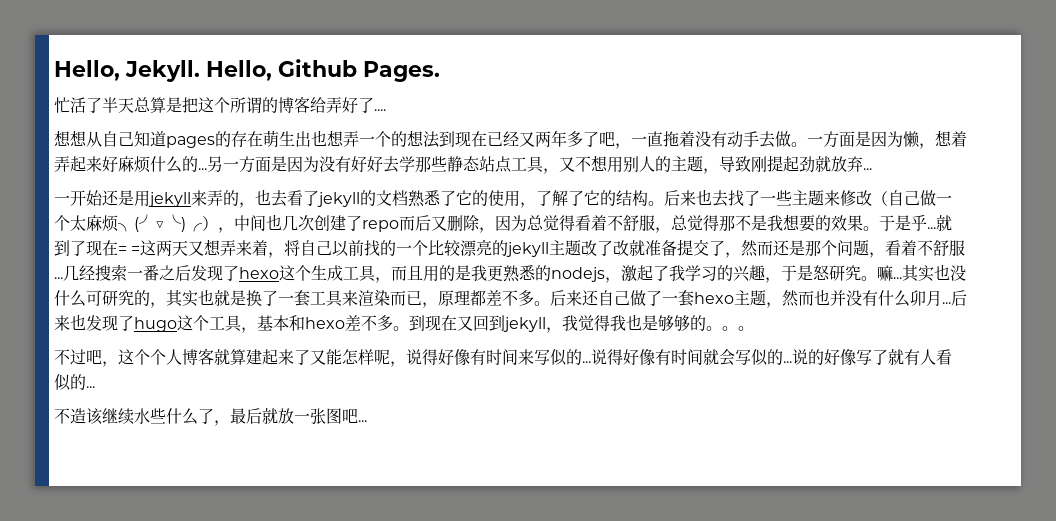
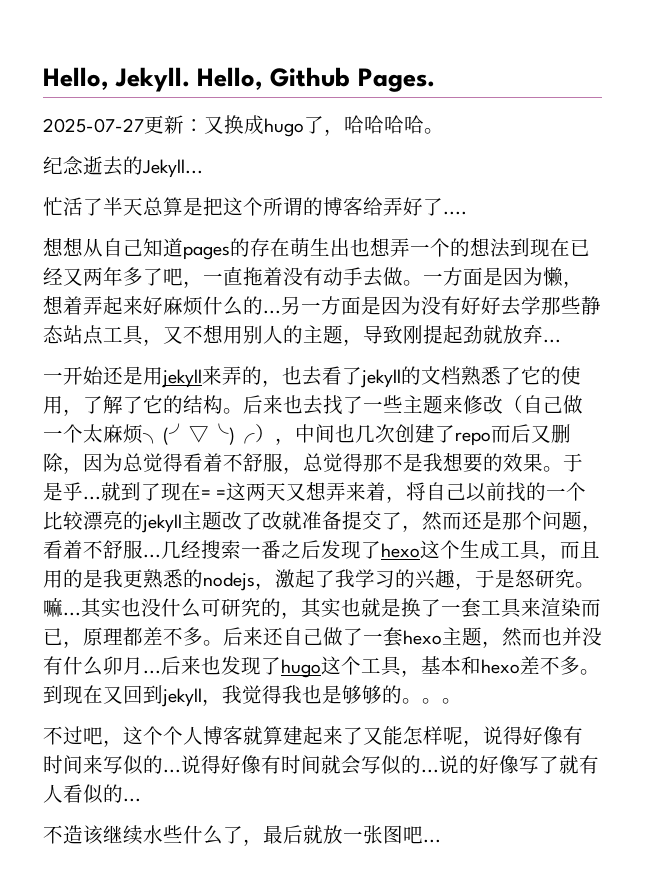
+ 2025-07-27更新：又换成hugo了，哈哈哈哈。
+ 纪念逝去的Jekyll...

